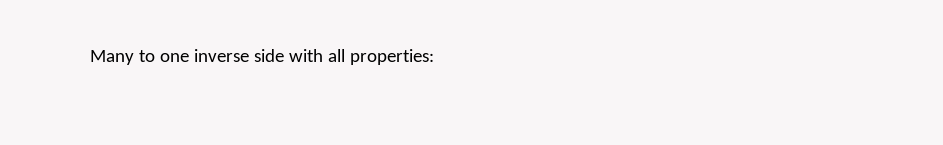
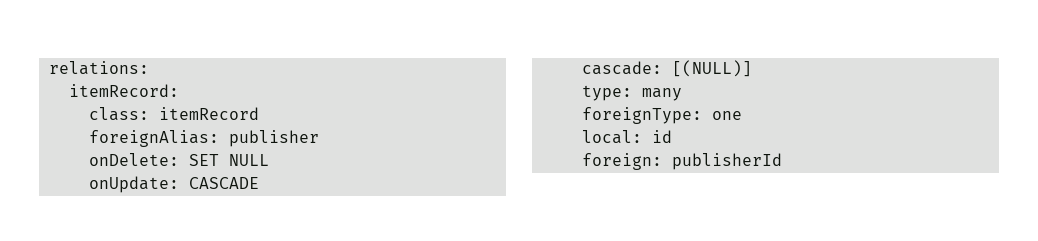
- Many to one inverse side with all properties:
+ relations:
+ itemRecord:
+ class: itemRecord
+ foreignAlias: publisher
+ onDelete: SET NULL
+ onUpdate: CASCADE
+ cascade: [(NULL)]
+ type: many
+ foreignType: one
+ local: id
+ foreign: publisherId

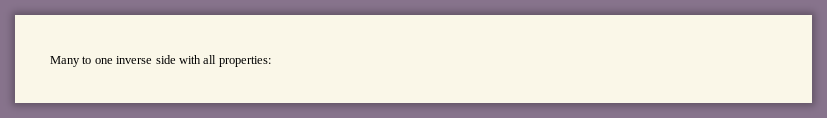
- relations:
- itemRecord:
- class: itemRecord
- foreignAlias: publisher
- onDelete: SET NULL
- onUpdate: CASCADE
- cascade: [(NULL)]
- type: many
- foreignType: one
- local: id
- foreign: publisherId
+ Many to one inverse side with all properties:

